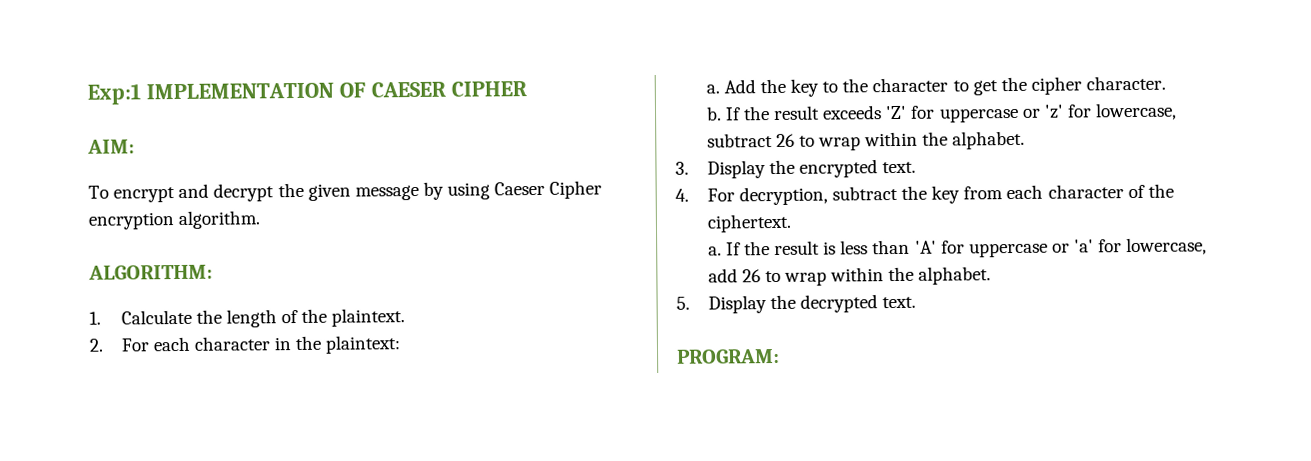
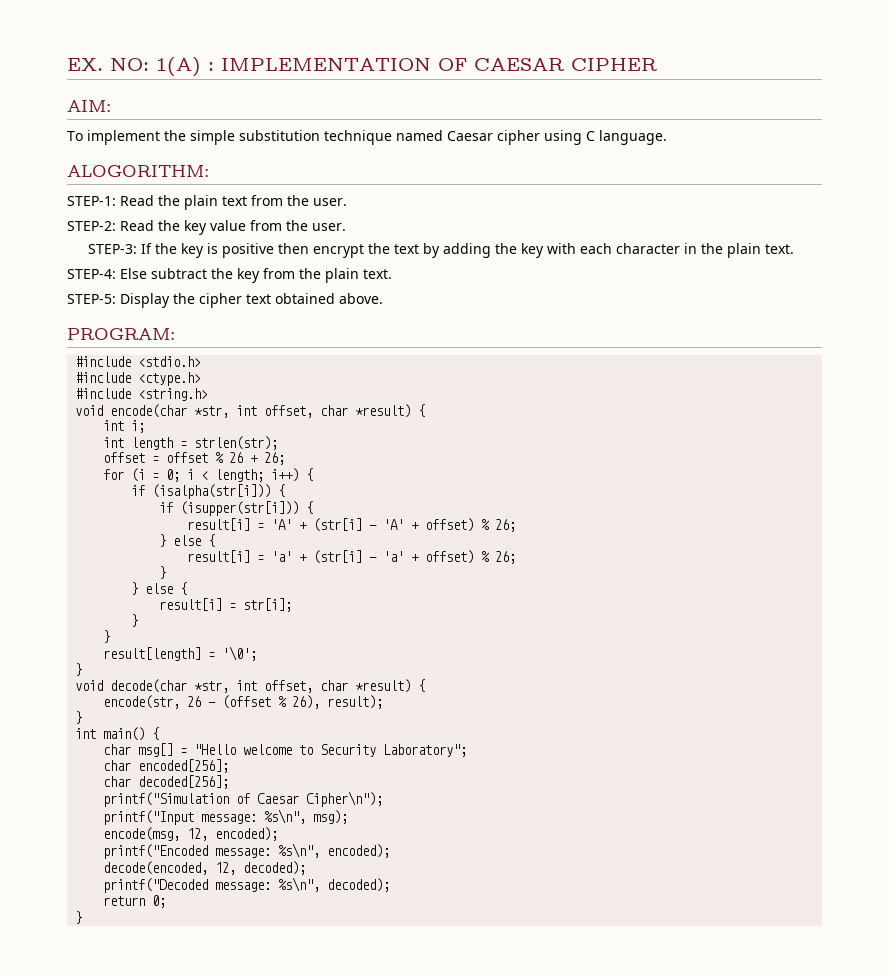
- Exp:1 IMPLEMENTATION OF CAESER CIPHER
+ EX. NO: 1(A) : IMPLEMENTATION OF CAESAR CIPHER
- To encrypt and decrypt the given message by using Caeser Cipher encryption algorithm.
- ALGORITHM:
- 1. Calculate the length of the plaintext.
- 2. For each character in the plaintext:
- a. Add the key to the character to get the cipher character.
- b. If the result exceeds 'Z' for uppercase or 'z' for lowercase, subtract 26 to wrap within the alphabet.
- 3. Display the encrypted text.
- 4. For decryption, subtract the key from each character of the ciphertext.
- a. If the result is less than 'A' for uppercase or 'a' for lowercase, add 26 to wrap within the alphabet.
- 5. Display the decrypted text.
+ To implement the simple substitution technique named Caesar cipher using C language.
+ ALOGORITHM:
+ STEP-1: Read the plain text from the user.
+ STEP-2: Read the key value from the user.
+ STEP-3: If the key is positive then encrypt the text by adding the key with each character in the plain text.
+ STEP-4: Else subtract the key from the plain text.
+ STEP-5: Display the cipher text obtained above.
  PROGRAM:
+ #include <stdio.h>
+ #include <ctype.h>
+ #include <string.h>
+ void encode(char *str, int offset, char *result) {
+ int i;
+ int length = strlen(str);
+ offset = offset % 26 + 26;
+ for (i = 0; i < length; i++) {
+ if (isalpha(str[i])) {
+ if (isupper(str[i])) {
+ result[i] = 'A' + (str[i] - 'A' + offset) % 26;
+ } else {
+ result[i] = 'a' + (str[i] - 'a' + offset) % 26;
+ }
+ } else {
+ result[i] = str[i];
+ }
+ }
+ result[length] = '\0';
+ }
+ void decode(char *str, int offset, char *result) {
+ encode(str, 26 - (offset % 26), result);
+ }
+ int main() {
+ char msg[] = "Hello welcome to Security Laboratory";
+ char encoded[256];
+ char decoded[256];
+ printf("Simulation of Caesar Cipher\n");
+ printf("Input message: %s\n", msg);
+ encode(msg, 12, encoded);
+ printf("Encoded message: %s\n", encoded);
+ decode(encoded, 12, decoded);
+ printf("Decoded message: %s\n", decoded);
+ return 0;
+ }

